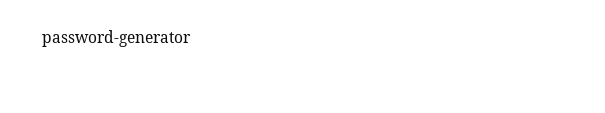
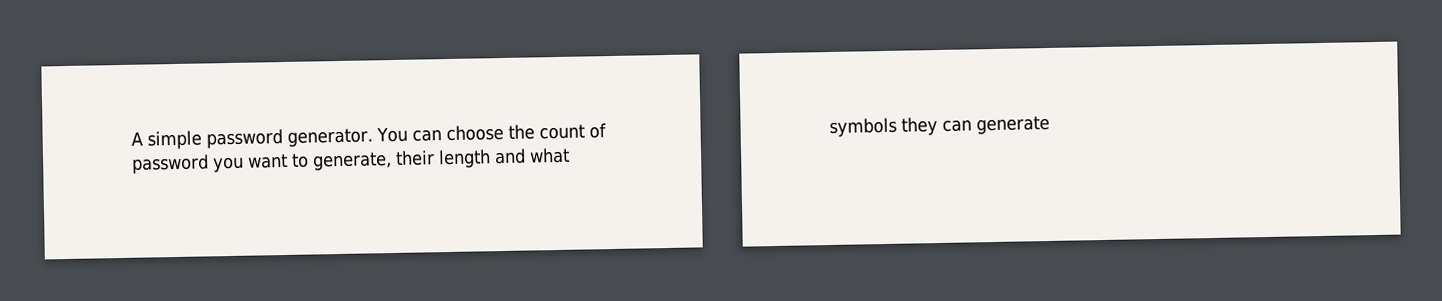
- password-generator
+ A simple password generator. You can choose the count of password you want to generate, their length and what symbols they can generate

